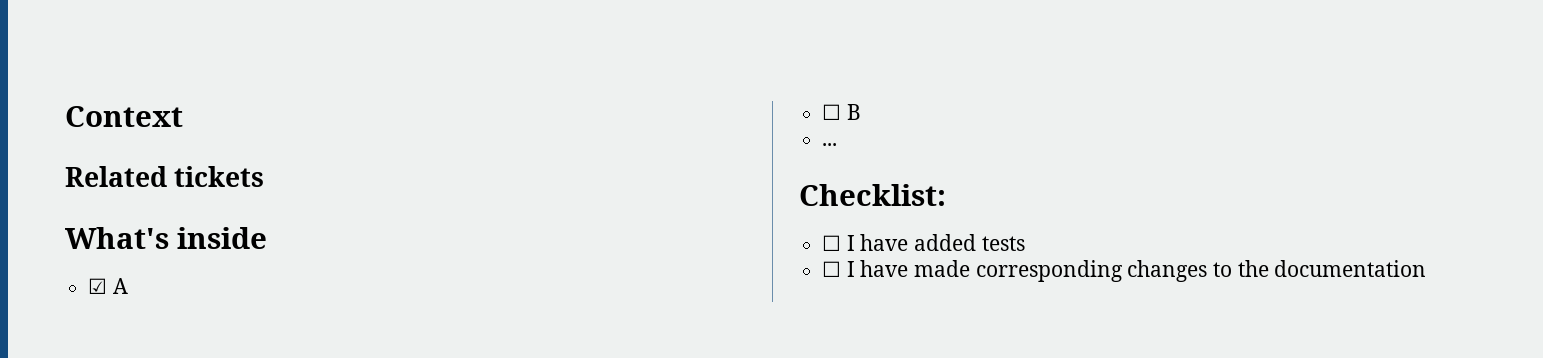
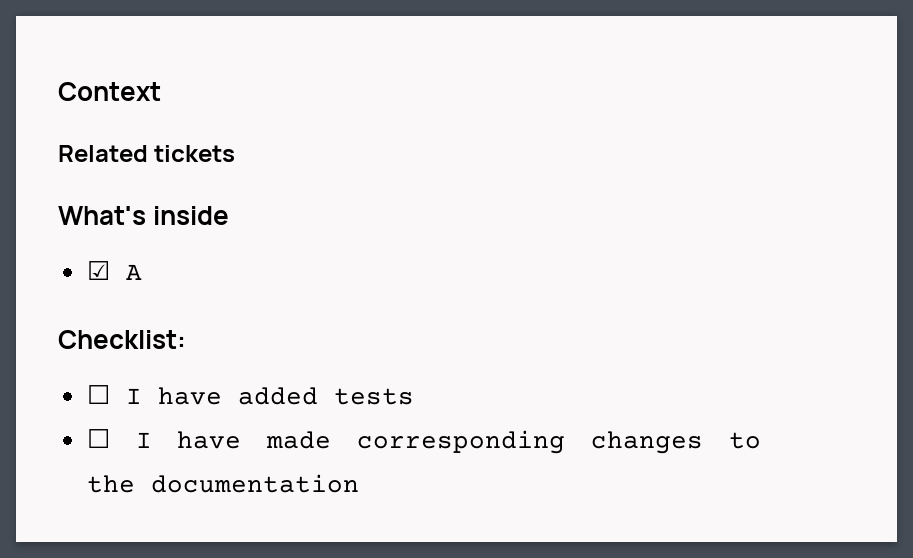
- ☐ B
- ...

